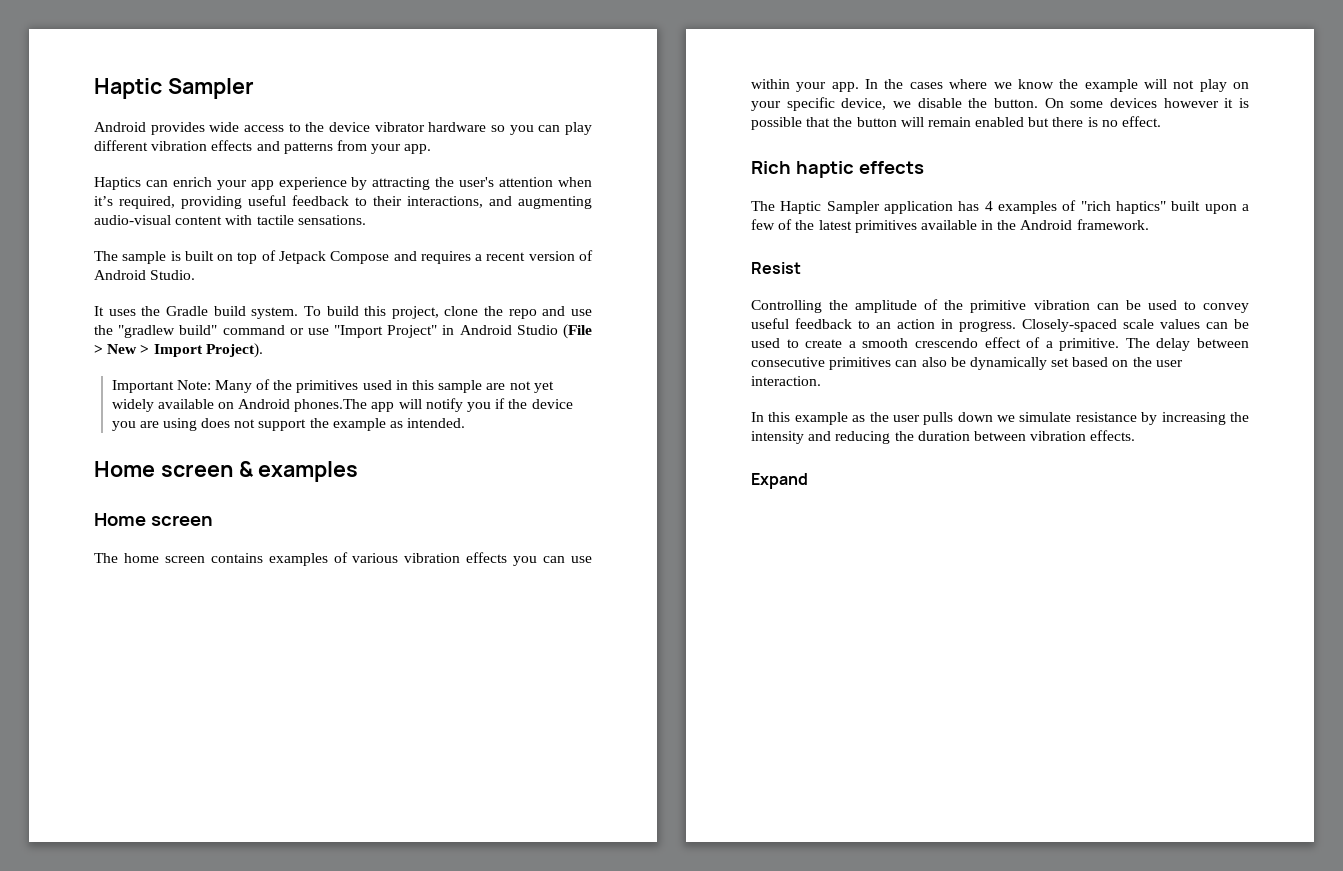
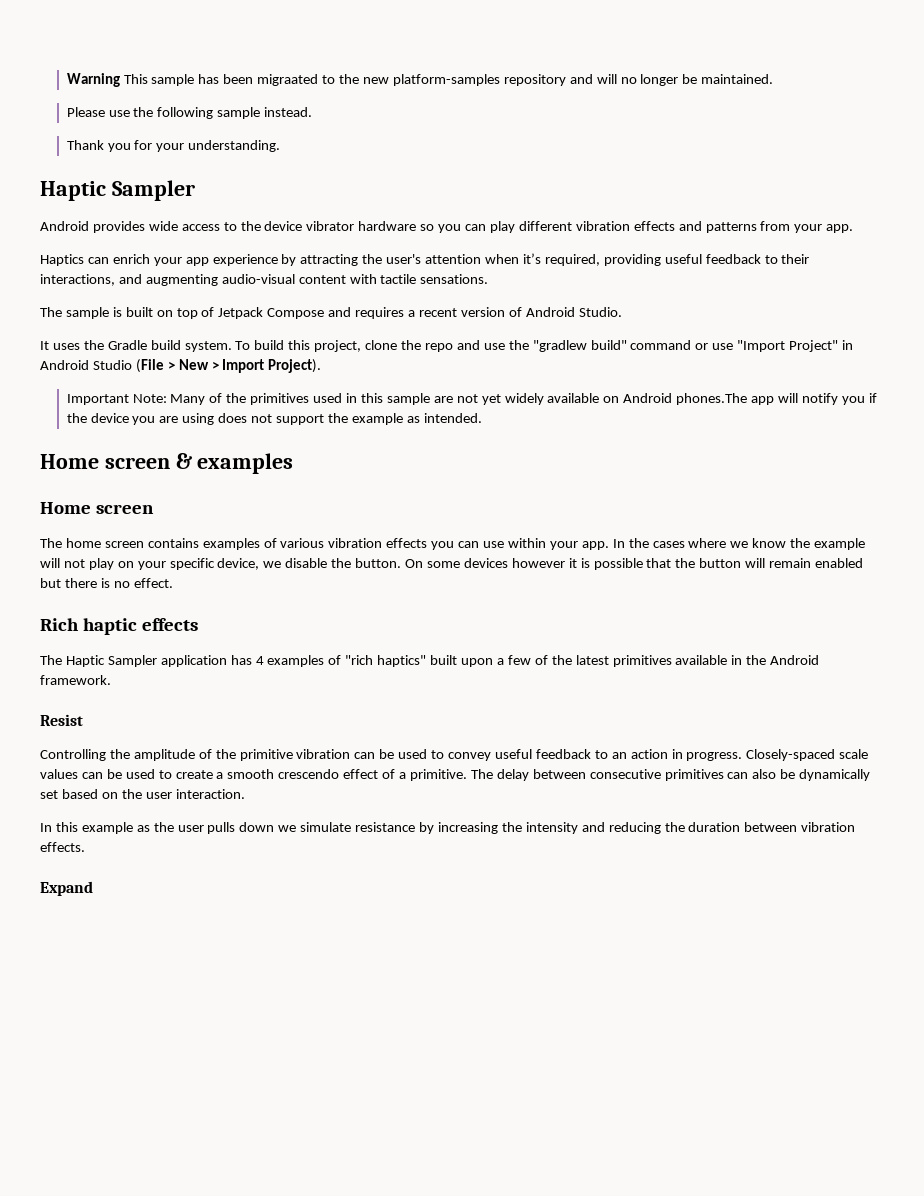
+ Warning This sample has been migraated to the new platform-samples repository and will no longer be maintained.
+ Please use the following sample instead.
+ Thank you for your understanding.

